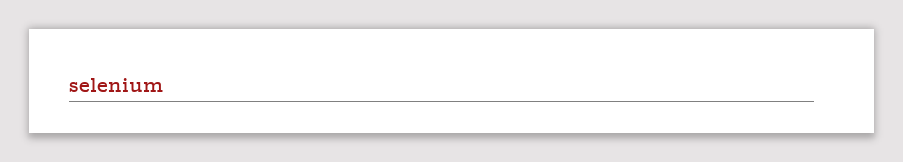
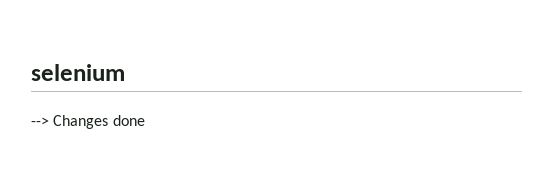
+ --> Changes done

